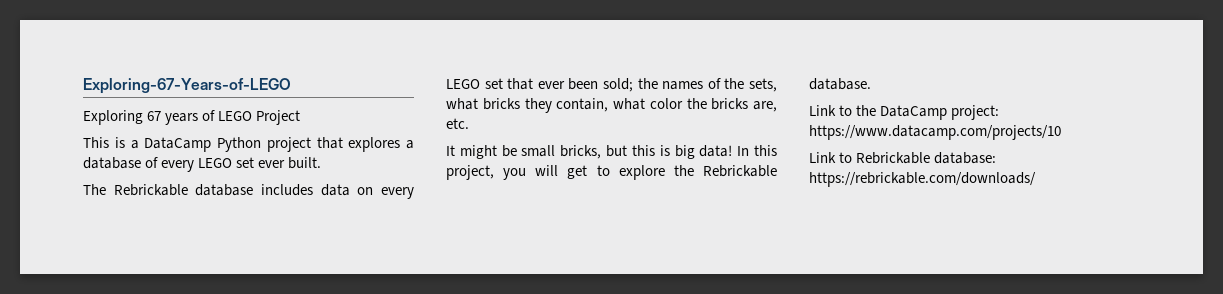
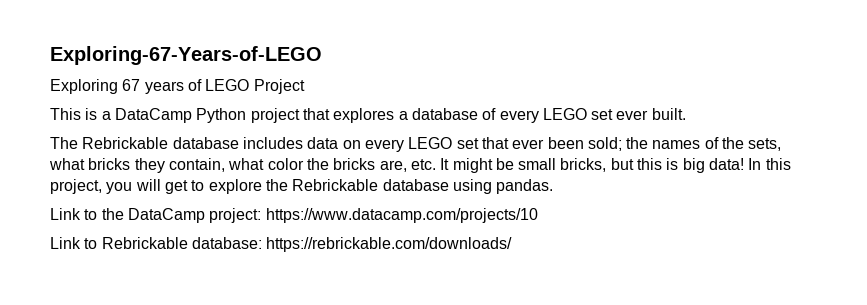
- The Rebrickable database includes data on every LEGO set that ever been sold; the names of the sets, what bricks they contain, what color the bricks are, etc.
- It might be small bricks, but this is big data!
+ The Rebrickable database includes data on every LEGO set that ever been sold; the names of the sets, what bricks they contain, what color the bricks are, etc. It might be small bricks, but this is big data!
- In this project, you will get to explore the Rebrickable database.
+ In this project, you will get to explore the Rebrickable database using pandas.

